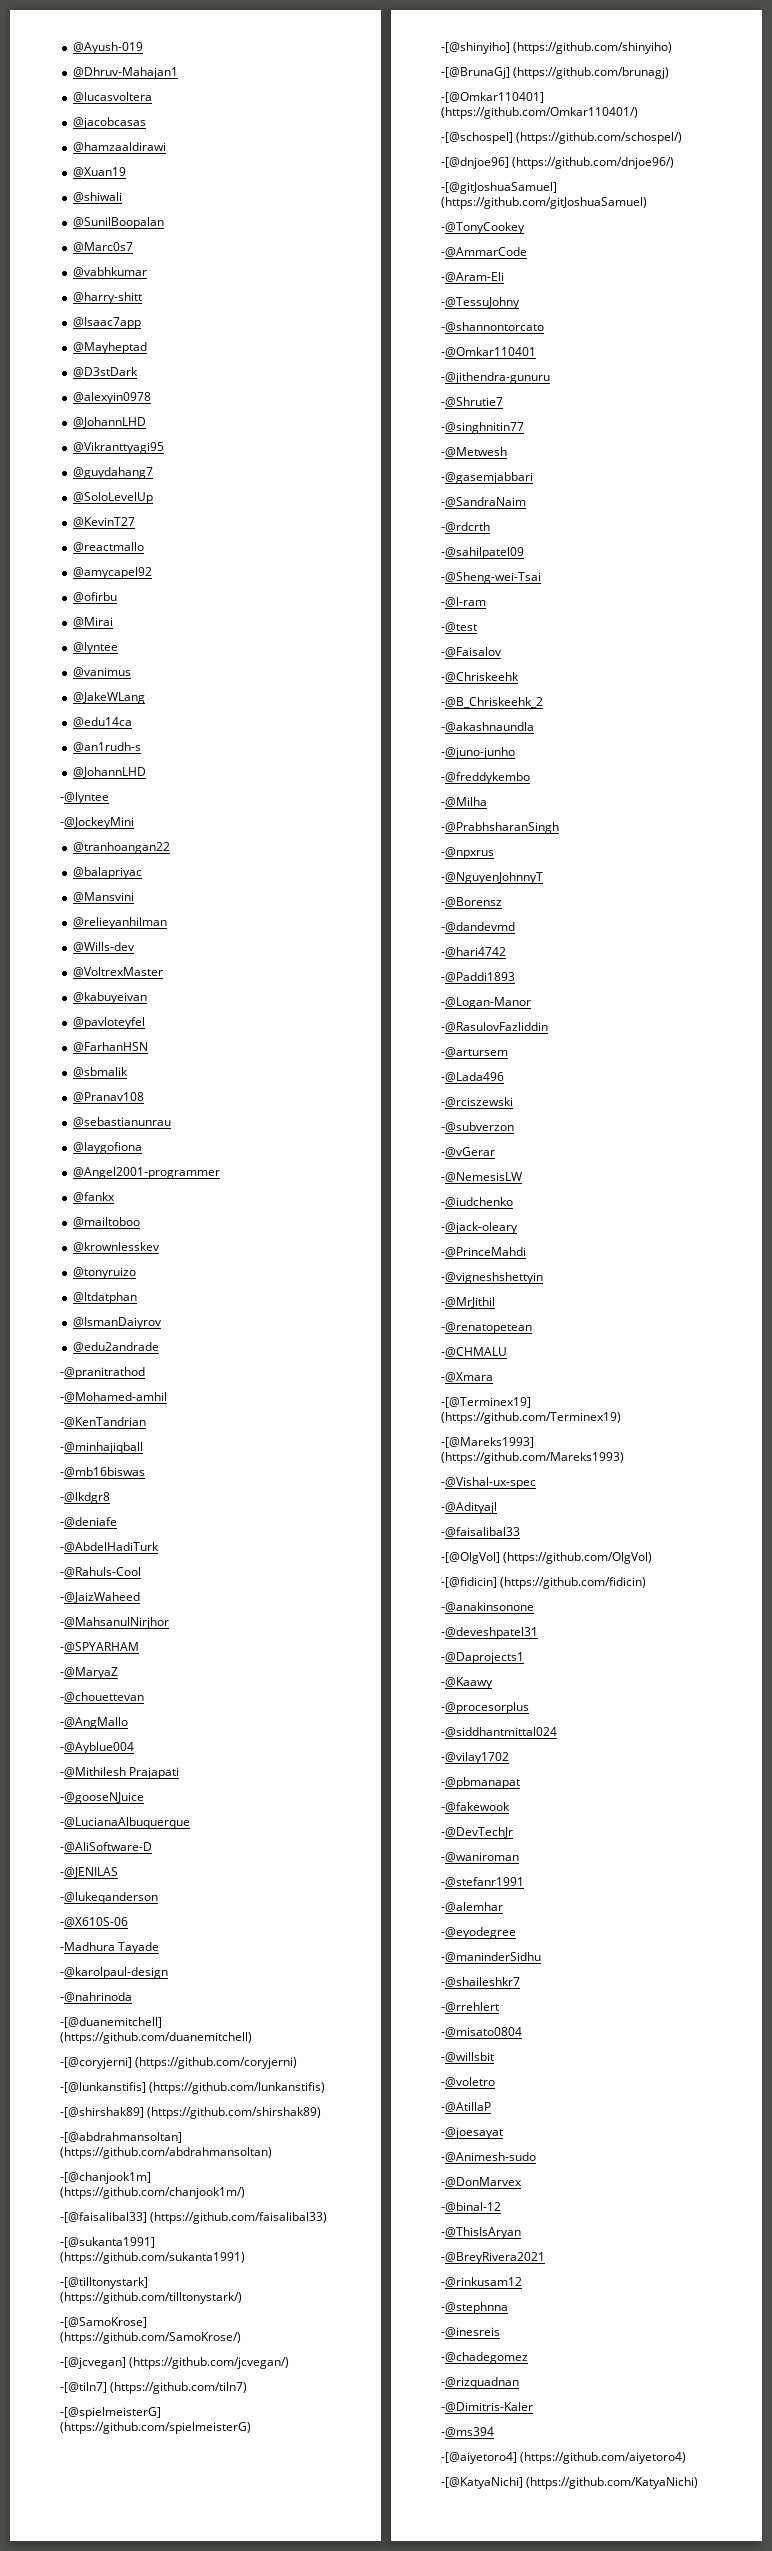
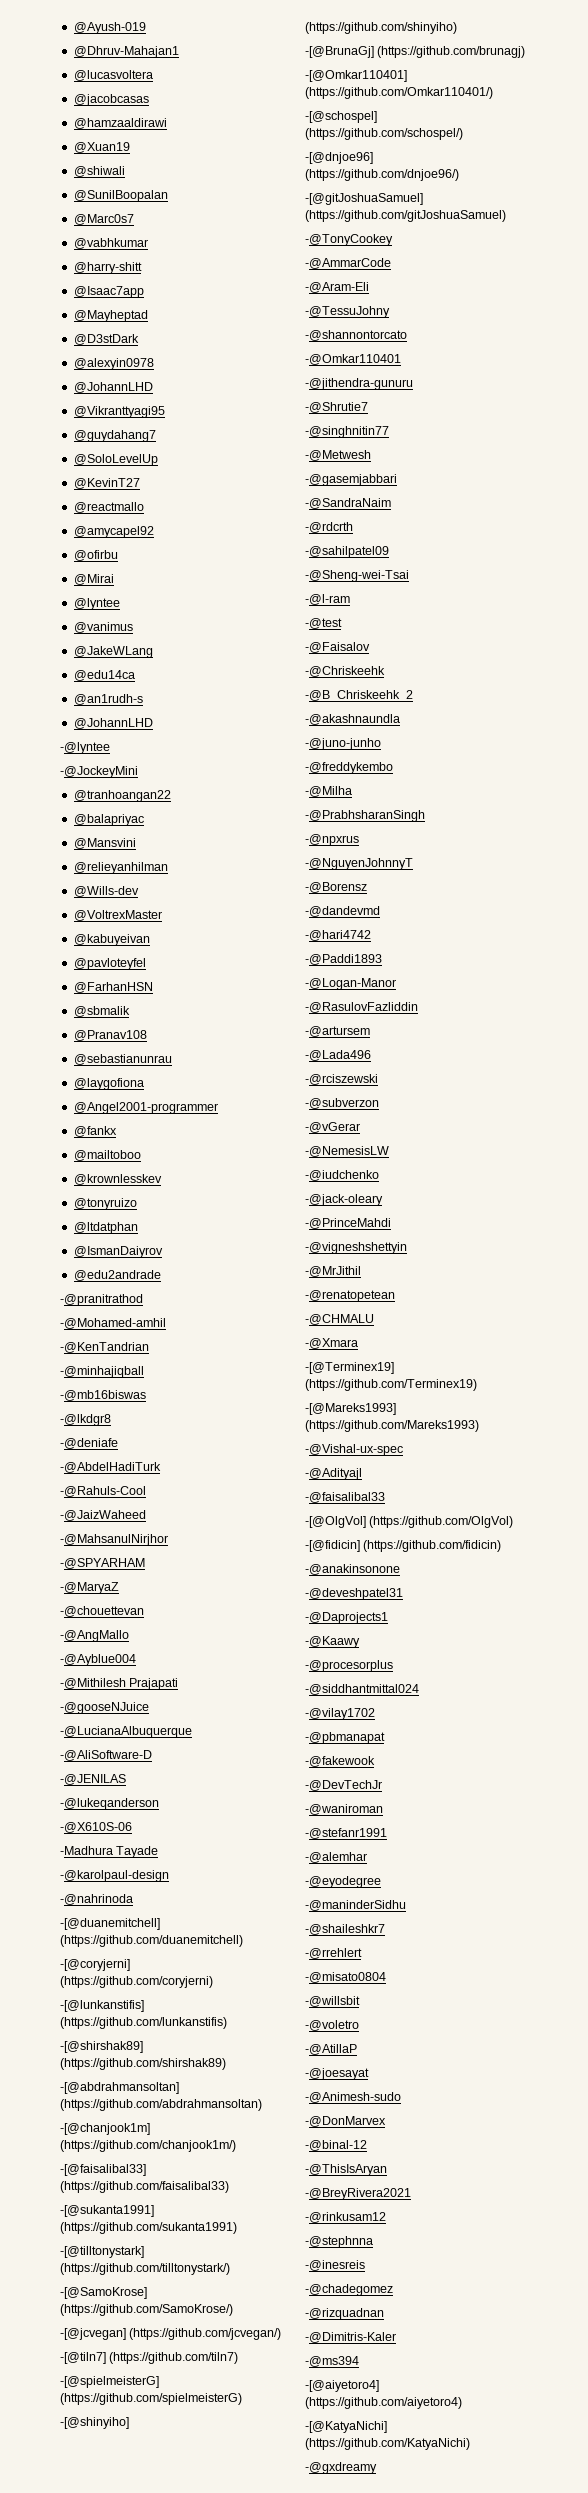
+ -@gxdreamy

